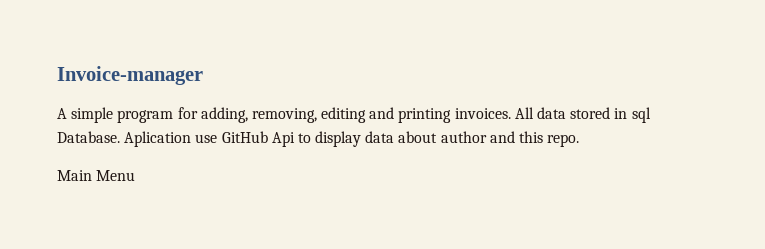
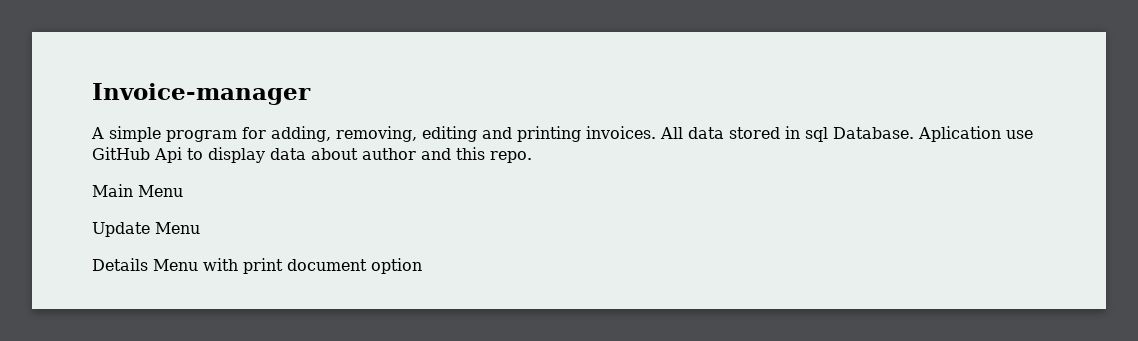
+ Update Menu
+ Details Menu with print document option

